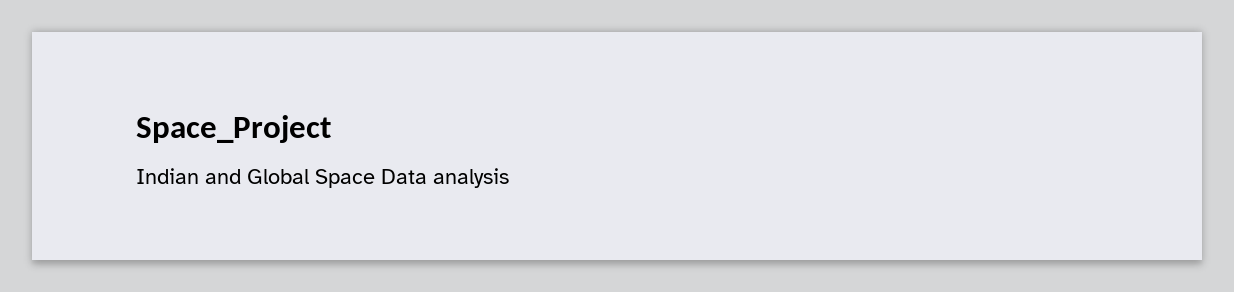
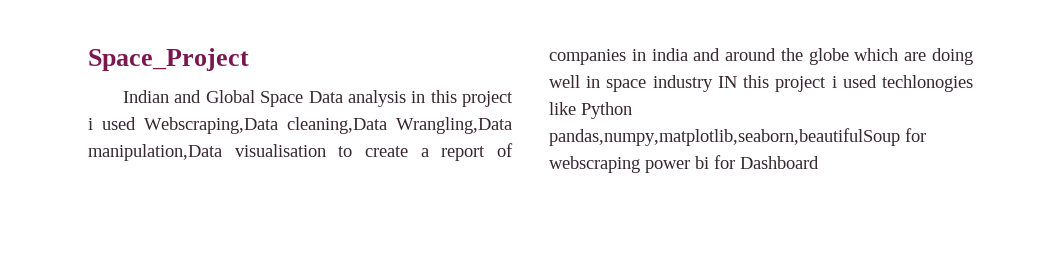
- Indian and Global Space Data analysis
+ Indian and Global Space Data analysis in this project i used Webscraping,Data cleaning,Data Wrangling,Data manipulation,Data visualisation to create a report of companies in india and around the globe which are doing well in space industry IN this project i used techlonogies like Python pandas,numpy,matplotlib,seaborn,beautifulSoup for webscraping power bi for Dashboard

